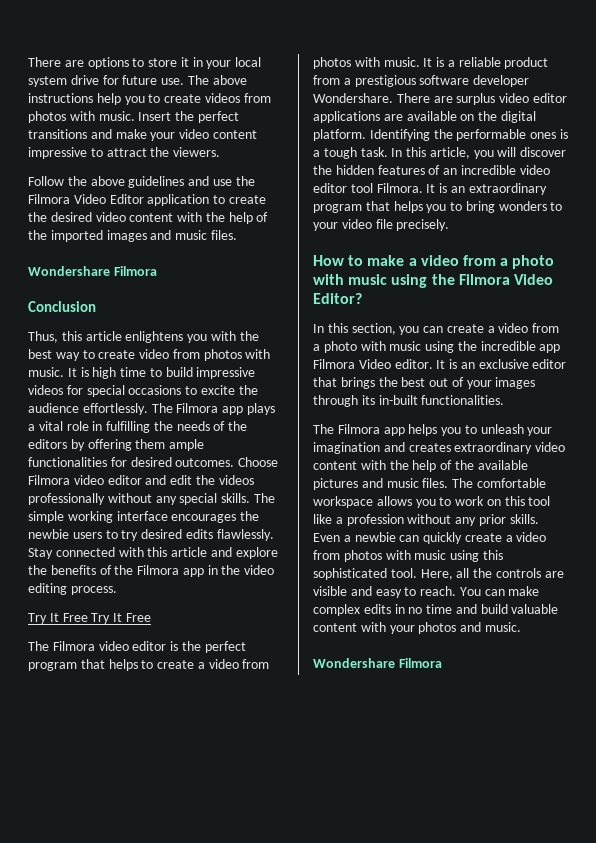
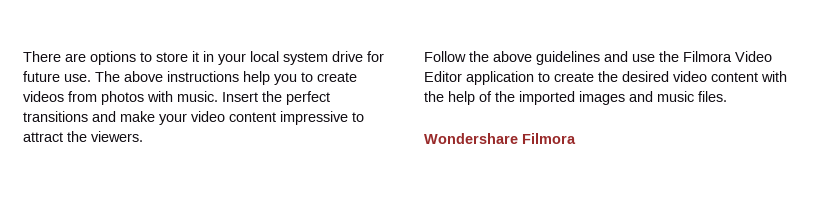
- Conclusion
- Thus, this article enlightens you with the best way to create video from photos with music. It is high time to build impressive videos for special occasions to excite the audience effortlessly. The Filmora app plays a vital role in fulfilling the needs of the editors by offering them ample functionalities for desired outcomes. Choose Filmora video editor and edit the videos professionally without any special skills. The simple working interface encourages the newbie users to try desired edits flawlessly. Stay connected with this article and explore the benefits of the Filmora app in the video editing process.
- Try It Free Try It Free
- The Filmora video editor is the perfect program that helps to create a video from photos with music. It is a reliable product from a prestigious software developer Wondershare. There are surplus video editor applications are available on the digital platform. Identifying the performable ones is a tough task. In this article, you will discover the hidden features of an incredible video editor tool Filmora. It is an extraordinary program that helps you to bring wonders to your video file precisely.
- How to make a video from a photo with music using the Filmora Video Editor?
- In this section, you can create a video from a photo with music using the incredible app Filmora Video editor. It is an exclusive editor that brings the best out of your images through its in-built functionalities.
- The Filmora app helps you to unleash your imagination and creates extraordinary video content with the help of the available pictures and music files. The comfortable workspace allows you to work on this tool like a profession without any prior skills. Even a newbie can quickly create a video from photos with music using this sophisticated tool. Here, all the controls are visible and easy to reach. You can make complex edits in no time and build valuable content with your photos and music.
- Wondershare Filmora

